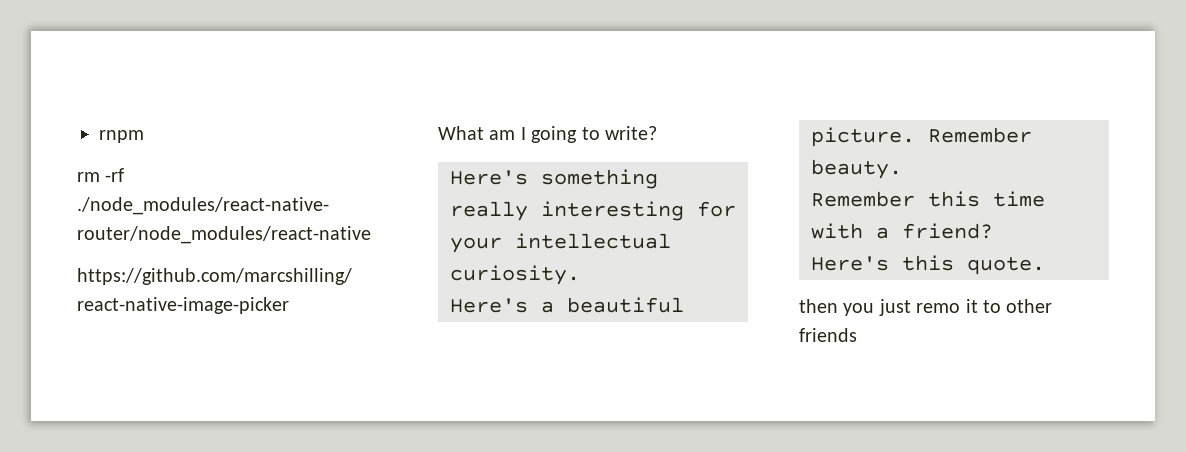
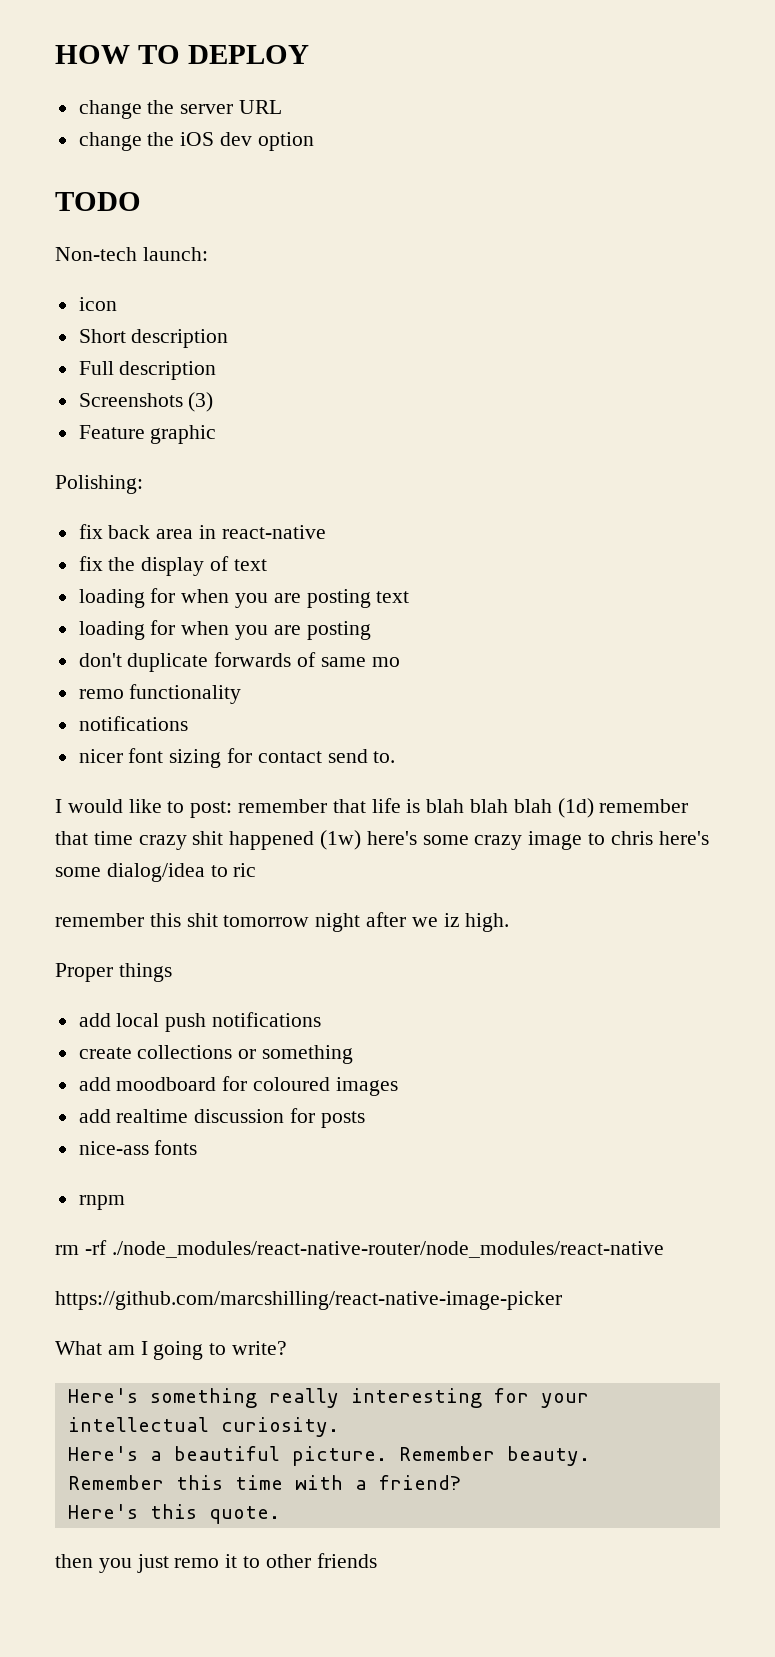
+ HOW TO DEPLOY
+ change the server URL
+ change the iOS dev option
+ TODO
+ Non-tech launch:
+ icon
+ Short description
+ Full description
+ Screenshots (3)
+ Feature graphic
+ Polishing:
+ fix back area in react-native
+ fix the display of text
+ loading for when you are posting text
+ loading for when you are posting
+ don't duplicate forwards of same mo
+ remo functionality
+ notifications
+ nicer font sizing for contact send to.
+ I would like to post: remember that life is blah blah blah (1d) remember that time crazy shit happened (1w) here's some crazy image to chris here's some dialog/idea to ric
+ remember this shit tomorrow night after we iz high.
+ Proper things
+ add local push notifications
+ create collections or something
+ add moodboard for coloured images
+ add realtime discussion for posts
+ nice-ass fonts

